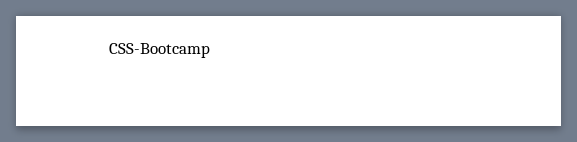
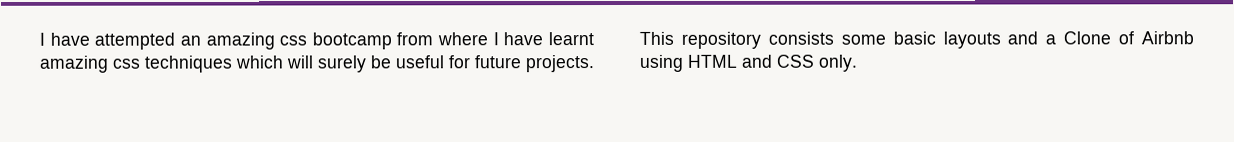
- CSS-Bootcamp
+ I have attempted an amazing css bootcamp from where I have learnt amazing css techniques which will surely be useful for future projects. This repository consists some basic layouts and a Clone of Airbnb using HTML and CSS only.

